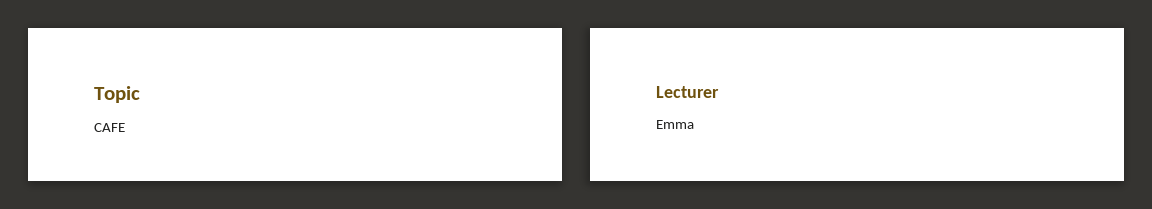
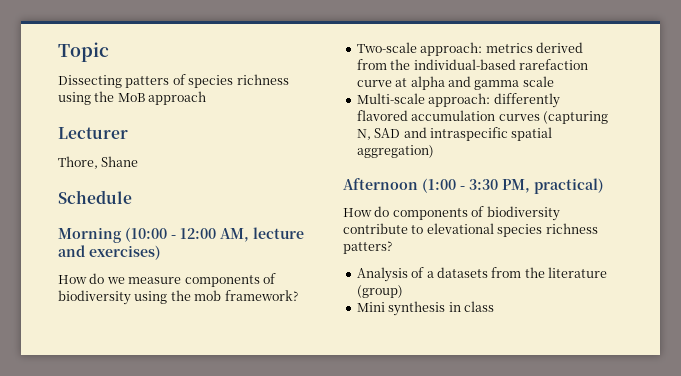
- CAFE
+ Dissecting patters of species richness using the MoB approach
  Lecturer
- Emma
+ Thore, Shane
+ Schedule
+ Morning (10:00 - 12:00 AM, lecture and exercises)
+ How do we measure components of biodiversity using the mob framework?
+ Two-scale approach: metrics derived from the individual-based rarefaction curve at alpha and gamma scale
+ Multi-scale approach: differently flavored accumulation curves (capturing N, SAD and intraspecific spatial aggregation)
+ Afternoon (1:00 - 3:30 PM, practical)
+ How do components of biodiversity contribute to elevational species richness patters?
+ Analysis of a datasets from the literature (group)
+ Mini synthesis in class

